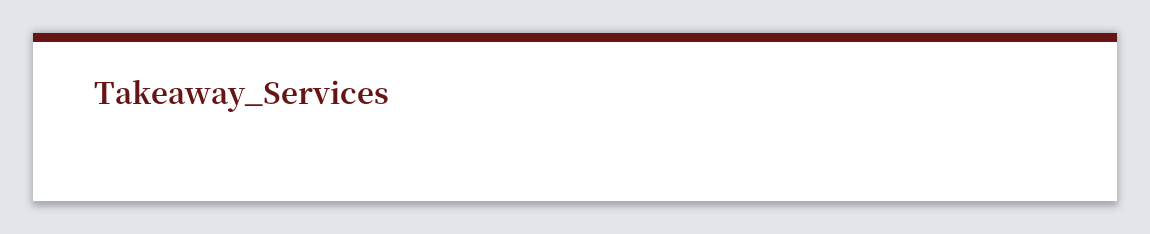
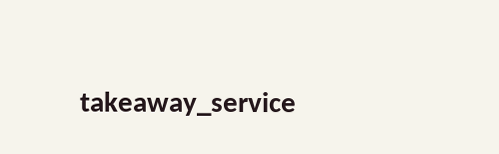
- Takeaway_Services
+ takeaway_service

